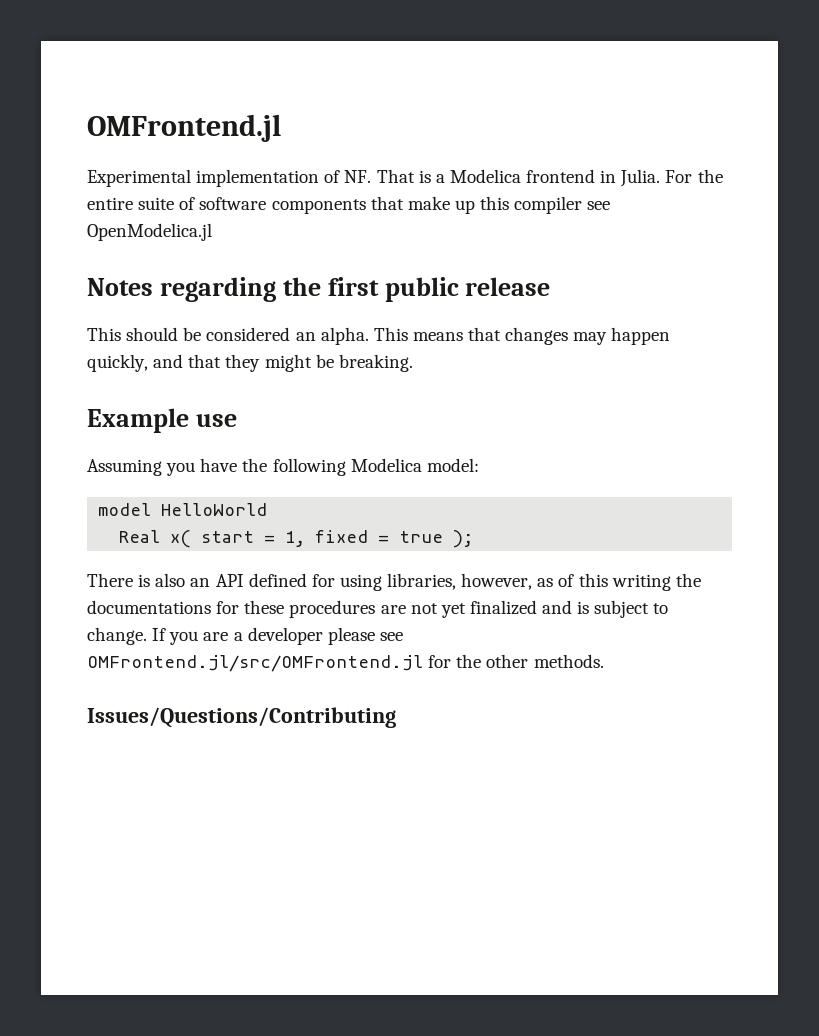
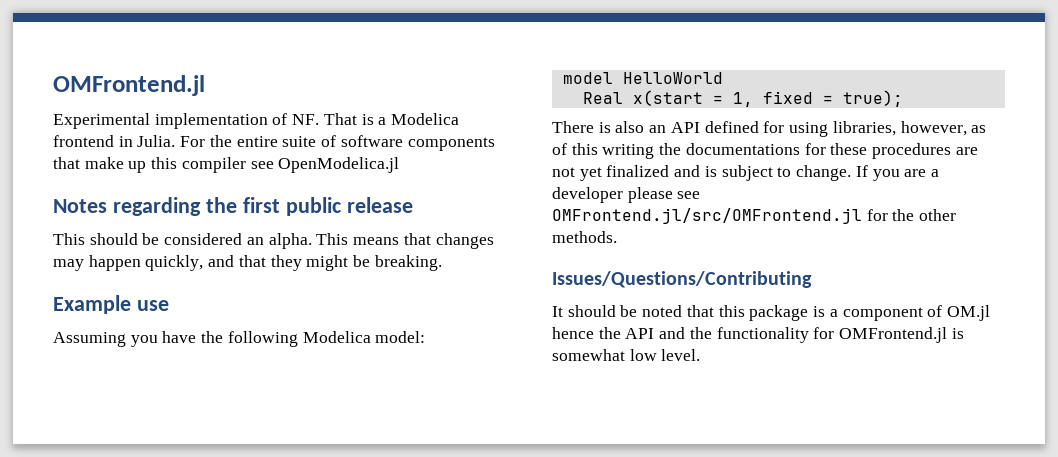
- Real x( start = 1, fixed = true );
+ Real x(start = 1, fixed = true);
+ It should be noted that this package is a component of OM.jl hence the API and the functionality for OMFrontend.jl is somewhat low level.

